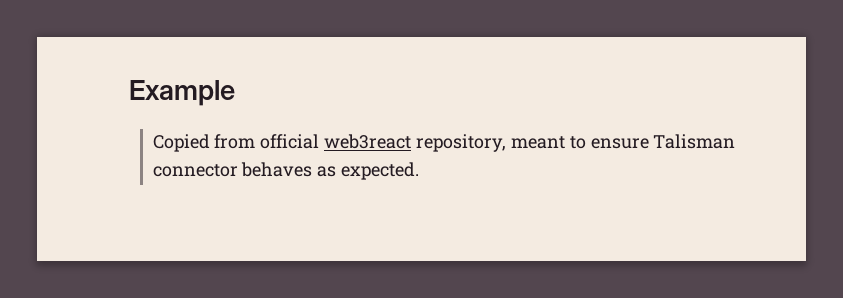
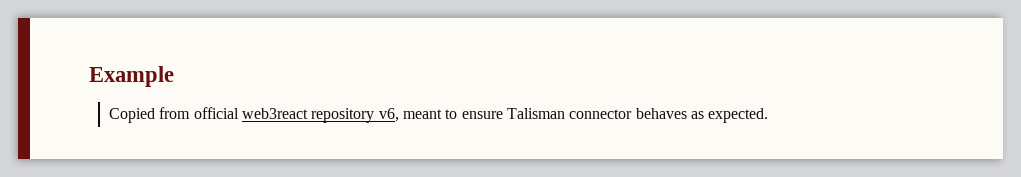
- Copied from official web3react repository, meant to ensure Talisman connector behaves as expected.
+ Copied from official web3react repository v6, meant to ensure Talisman connector behaves as expected.

